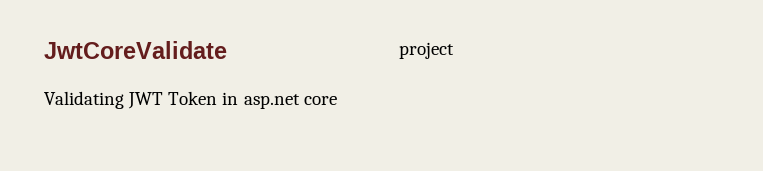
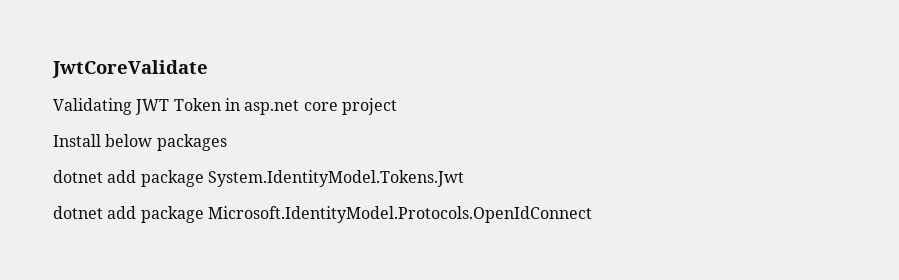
+ Install below packages
+ dotnet add package System.IdentityModel.Tokens.Jwt
+ dotnet add package Microsoft.IdentityModel.Protocols.OpenIdConnect

